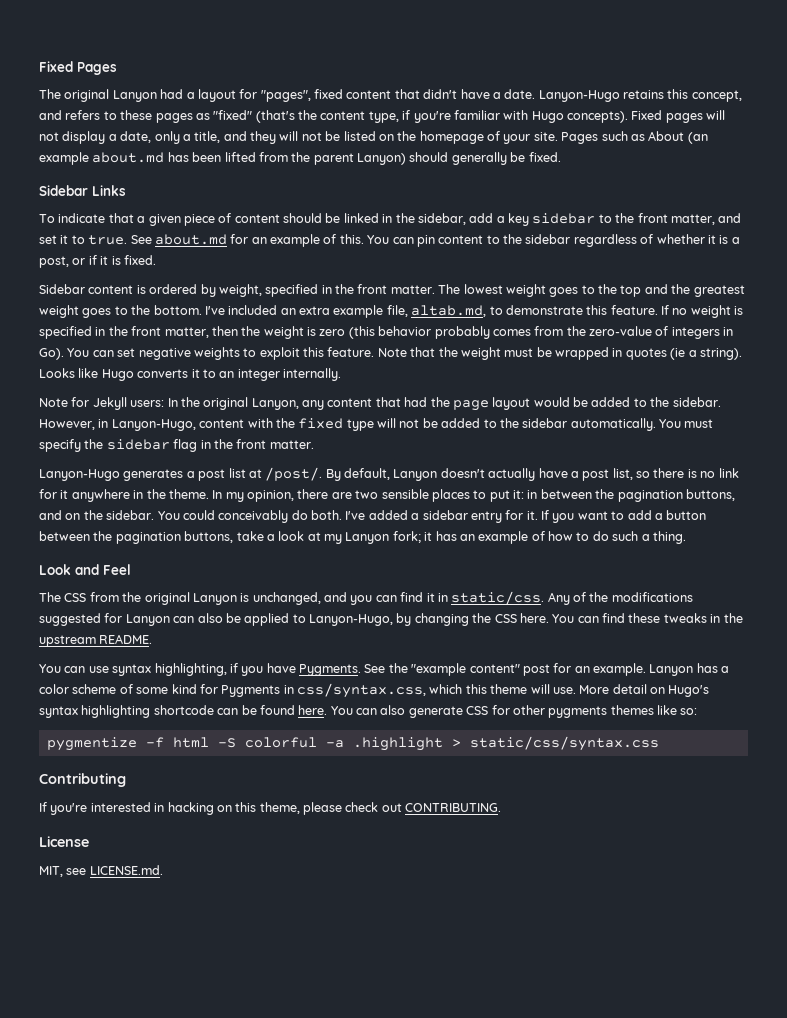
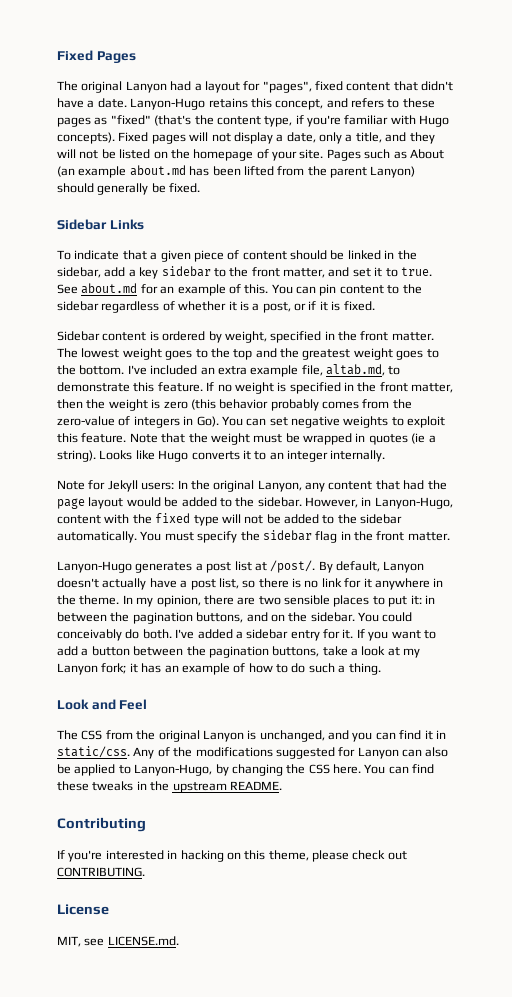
- You can use syntax highlighting, if you have Pygments. See the "example content" post for an example. Lanyon has a color scheme of some kind for Pygments in css/syntax.css, which this theme will use. More detail on Hugo's syntax highlighting shortcode can be found here. You can also generate CSS for other pygments themes like so:
- pygmentize -f html -S colorful -a .highlight > static/css/syntax.css

